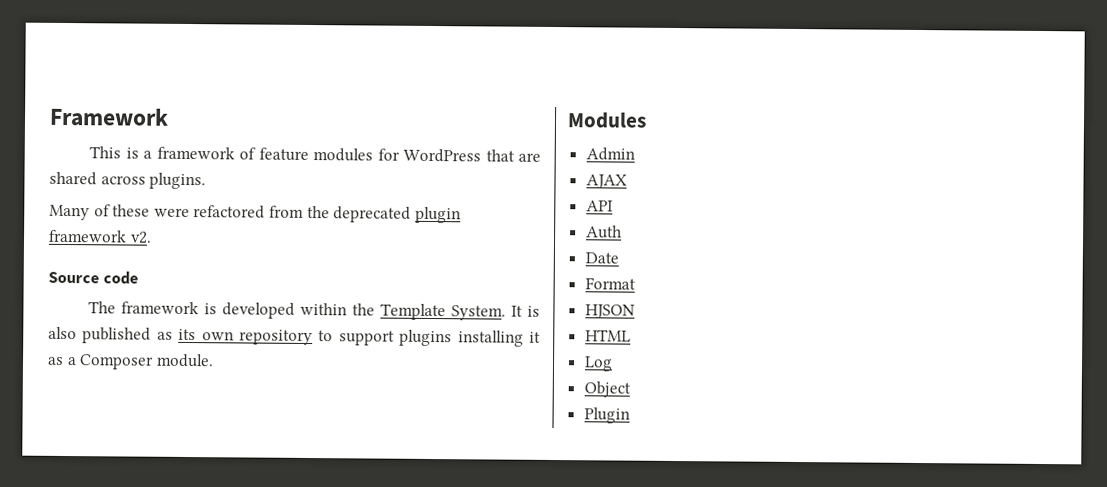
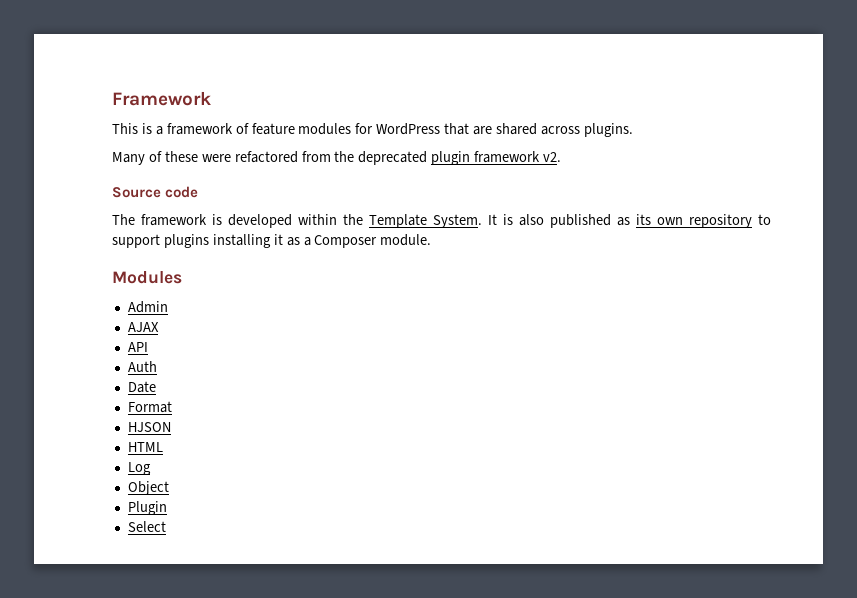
+ Select

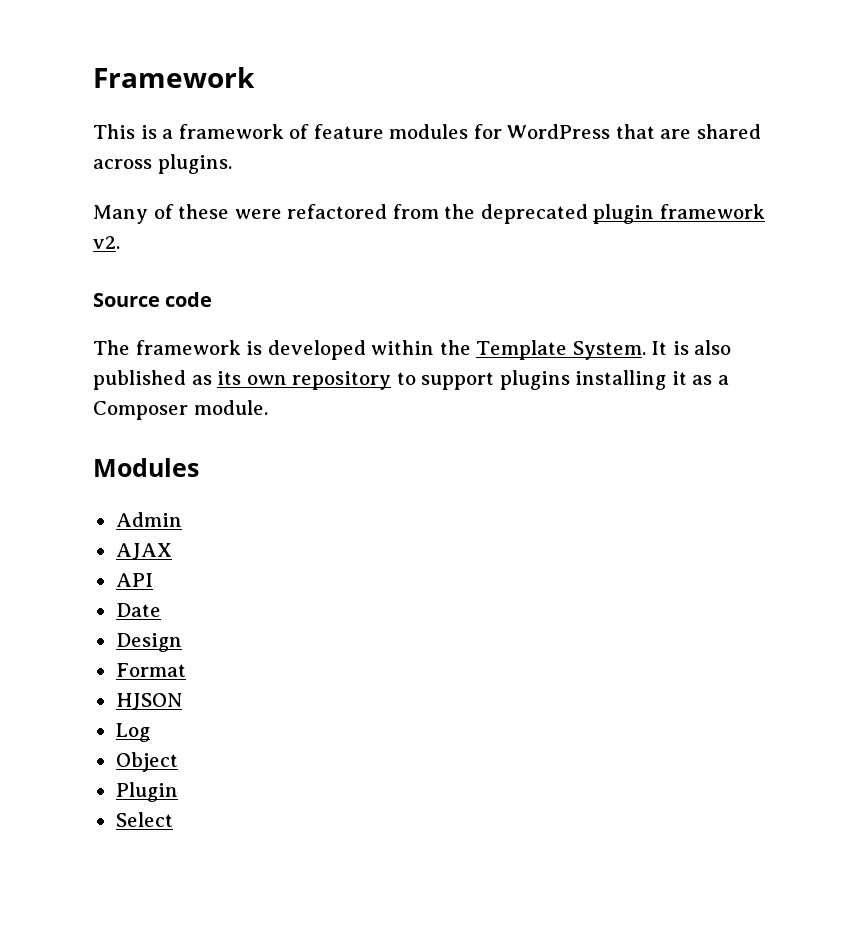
- Auth
  Date
+ Design
- HTML

